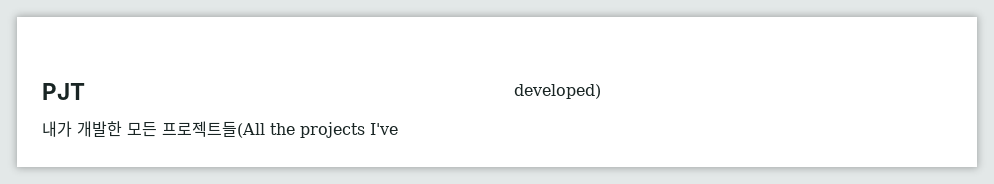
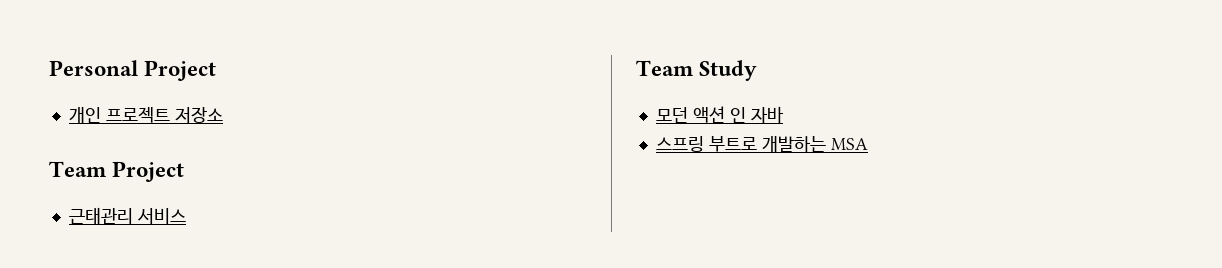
- PJT
- 내가 개발한 모든 프로젝트들(All the projects I've developed)
+ Personal Project
+ 개인 프로젝트 저장소
+ Team Project
+ 근태관리 서비스
+ Team Study
+ 모던 액션 인 자바
+ 스프링 부트로 개발하는 MSA

